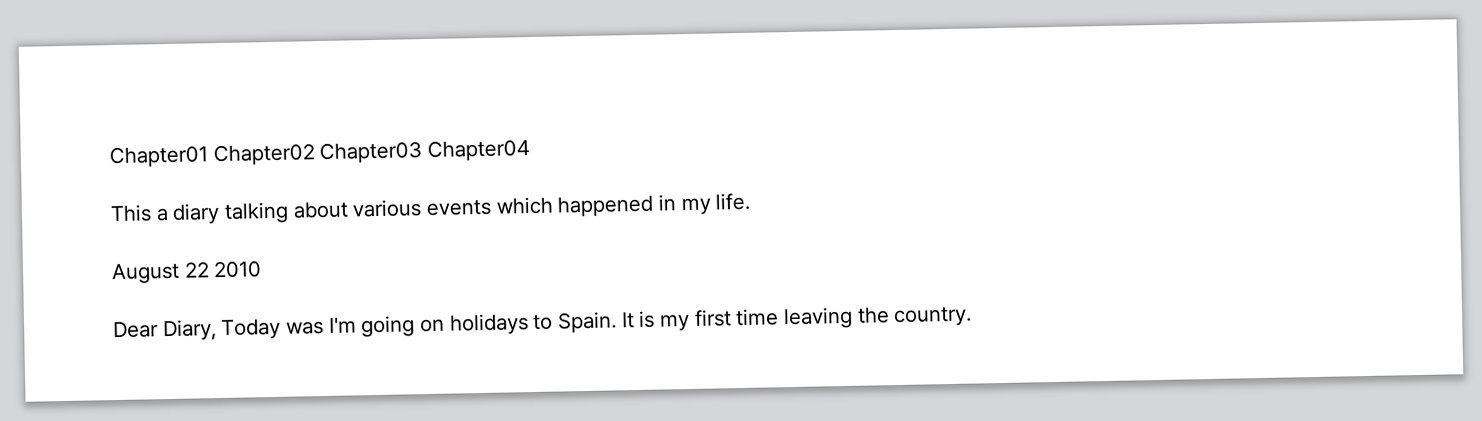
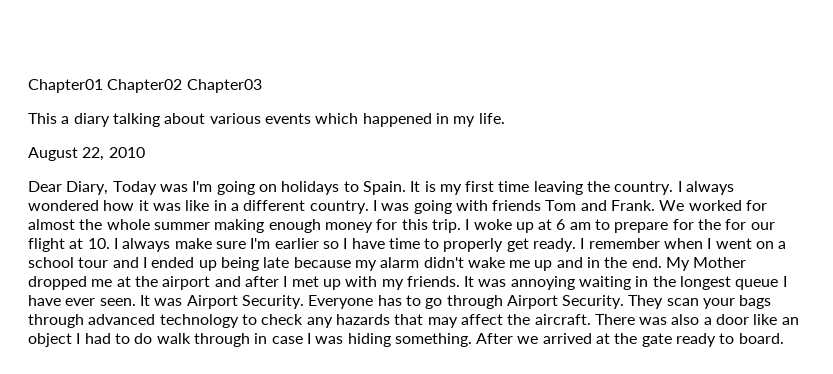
- Chapter01 Chapter02 Chapter03 Chapter04
+ Chapter01 Chapter02 Chapter03
- August 22 2010
+ August 22, 2010
+ I always wondered how it was like in a different country. I was going with friends Tom and Frank. We worked for almost the whole summer making enough money for this trip. I woke up at 6 am to prepare for the for our flight at 10. I always make sure I'm earlier so I have time to properly get ready. I remember when I went on a school tour and I ended up being late because my alarm didn't wake me up and in the end. My Mother dropped me at the airport and after I met up with my friends. It was annoying waiting in the longest queue I have ever seen. It was Airport Security. Everyone has to go through Airport Security. They scan your bags through advanced technology to check any hazards that may affect the aircraft. There was also a door like an object I had to do walk through in case I was hiding something. After we arrived at the gate ready to board.

